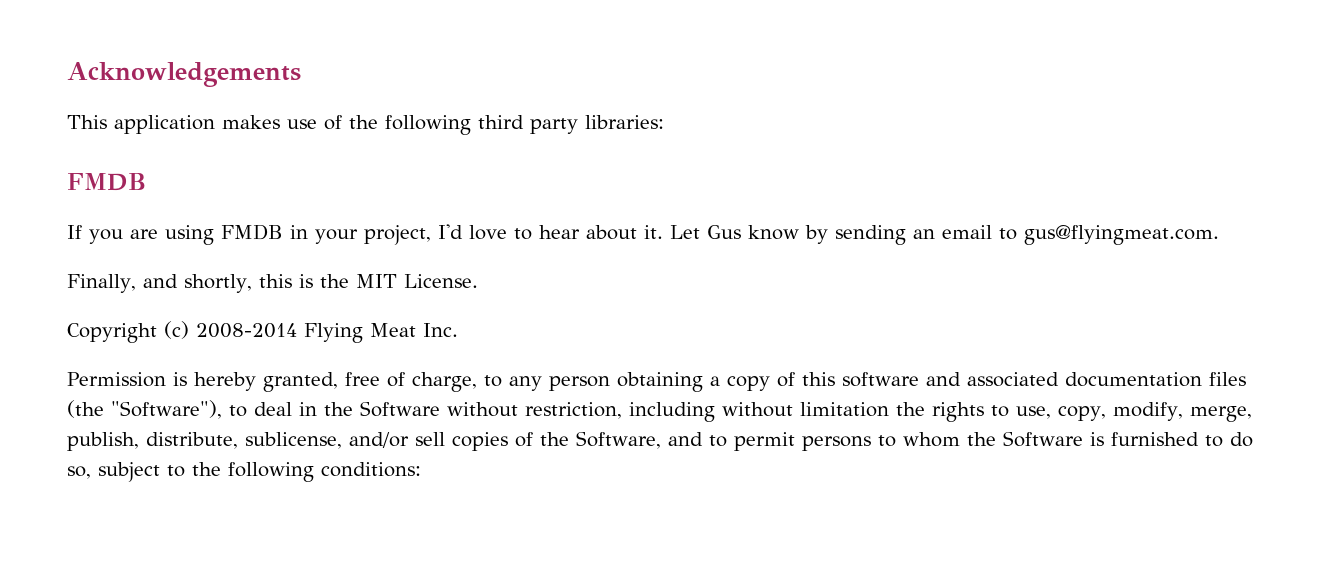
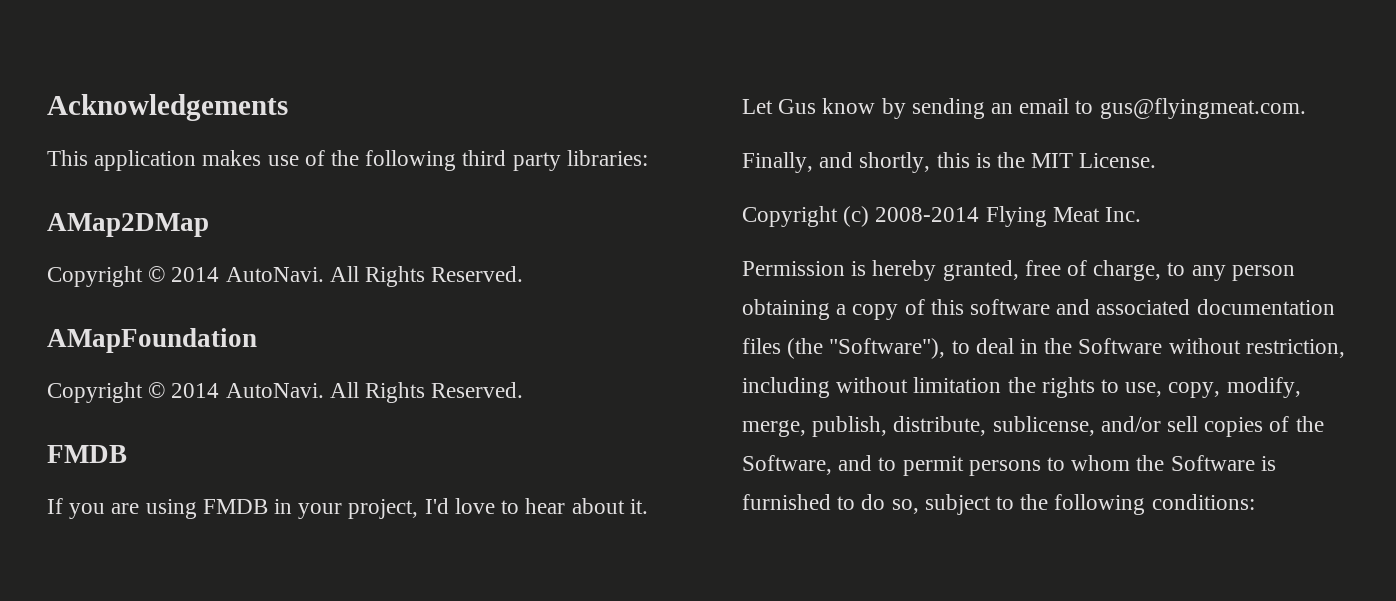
+ AMap2DMap
+ Copyright © 2014 AutoNavi. All Rights Reserved.
+ AMapFoundation
+ Copyright © 2014 AutoNavi. All Rights Reserved.

